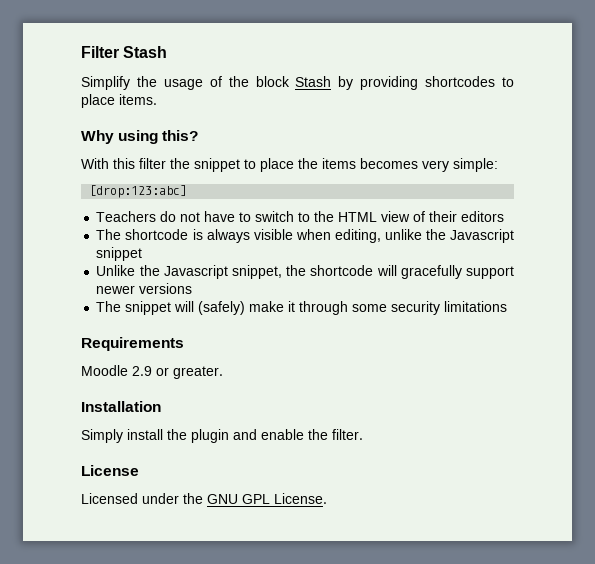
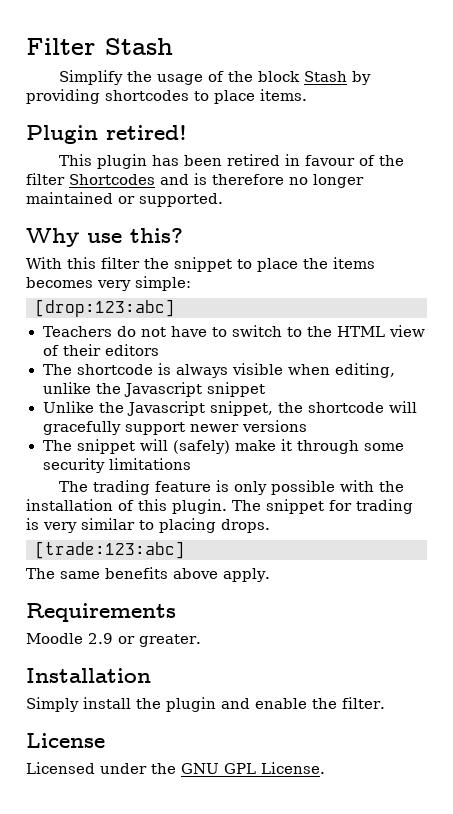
+ Plugin retired!
+ This plugin has been retired in favour of the filter Shortcodes and is therefore no longer maintained or supported.
- Why using this?
+ Why use this?
+ The trading feature is only possible with the installation of this plugin. The snippet for trading is very similar to placing drops.
+ [trade:123:abc]
+ The same benefits above apply.

